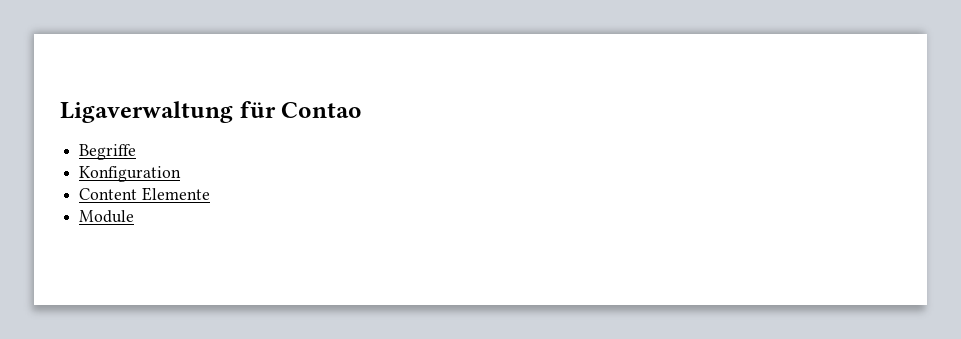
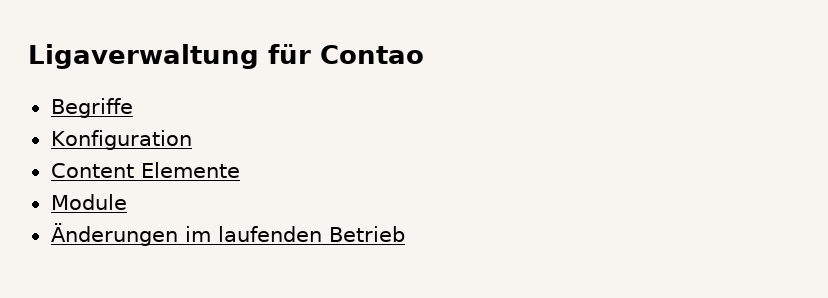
+ Änderungen im laufenden Betrieb

